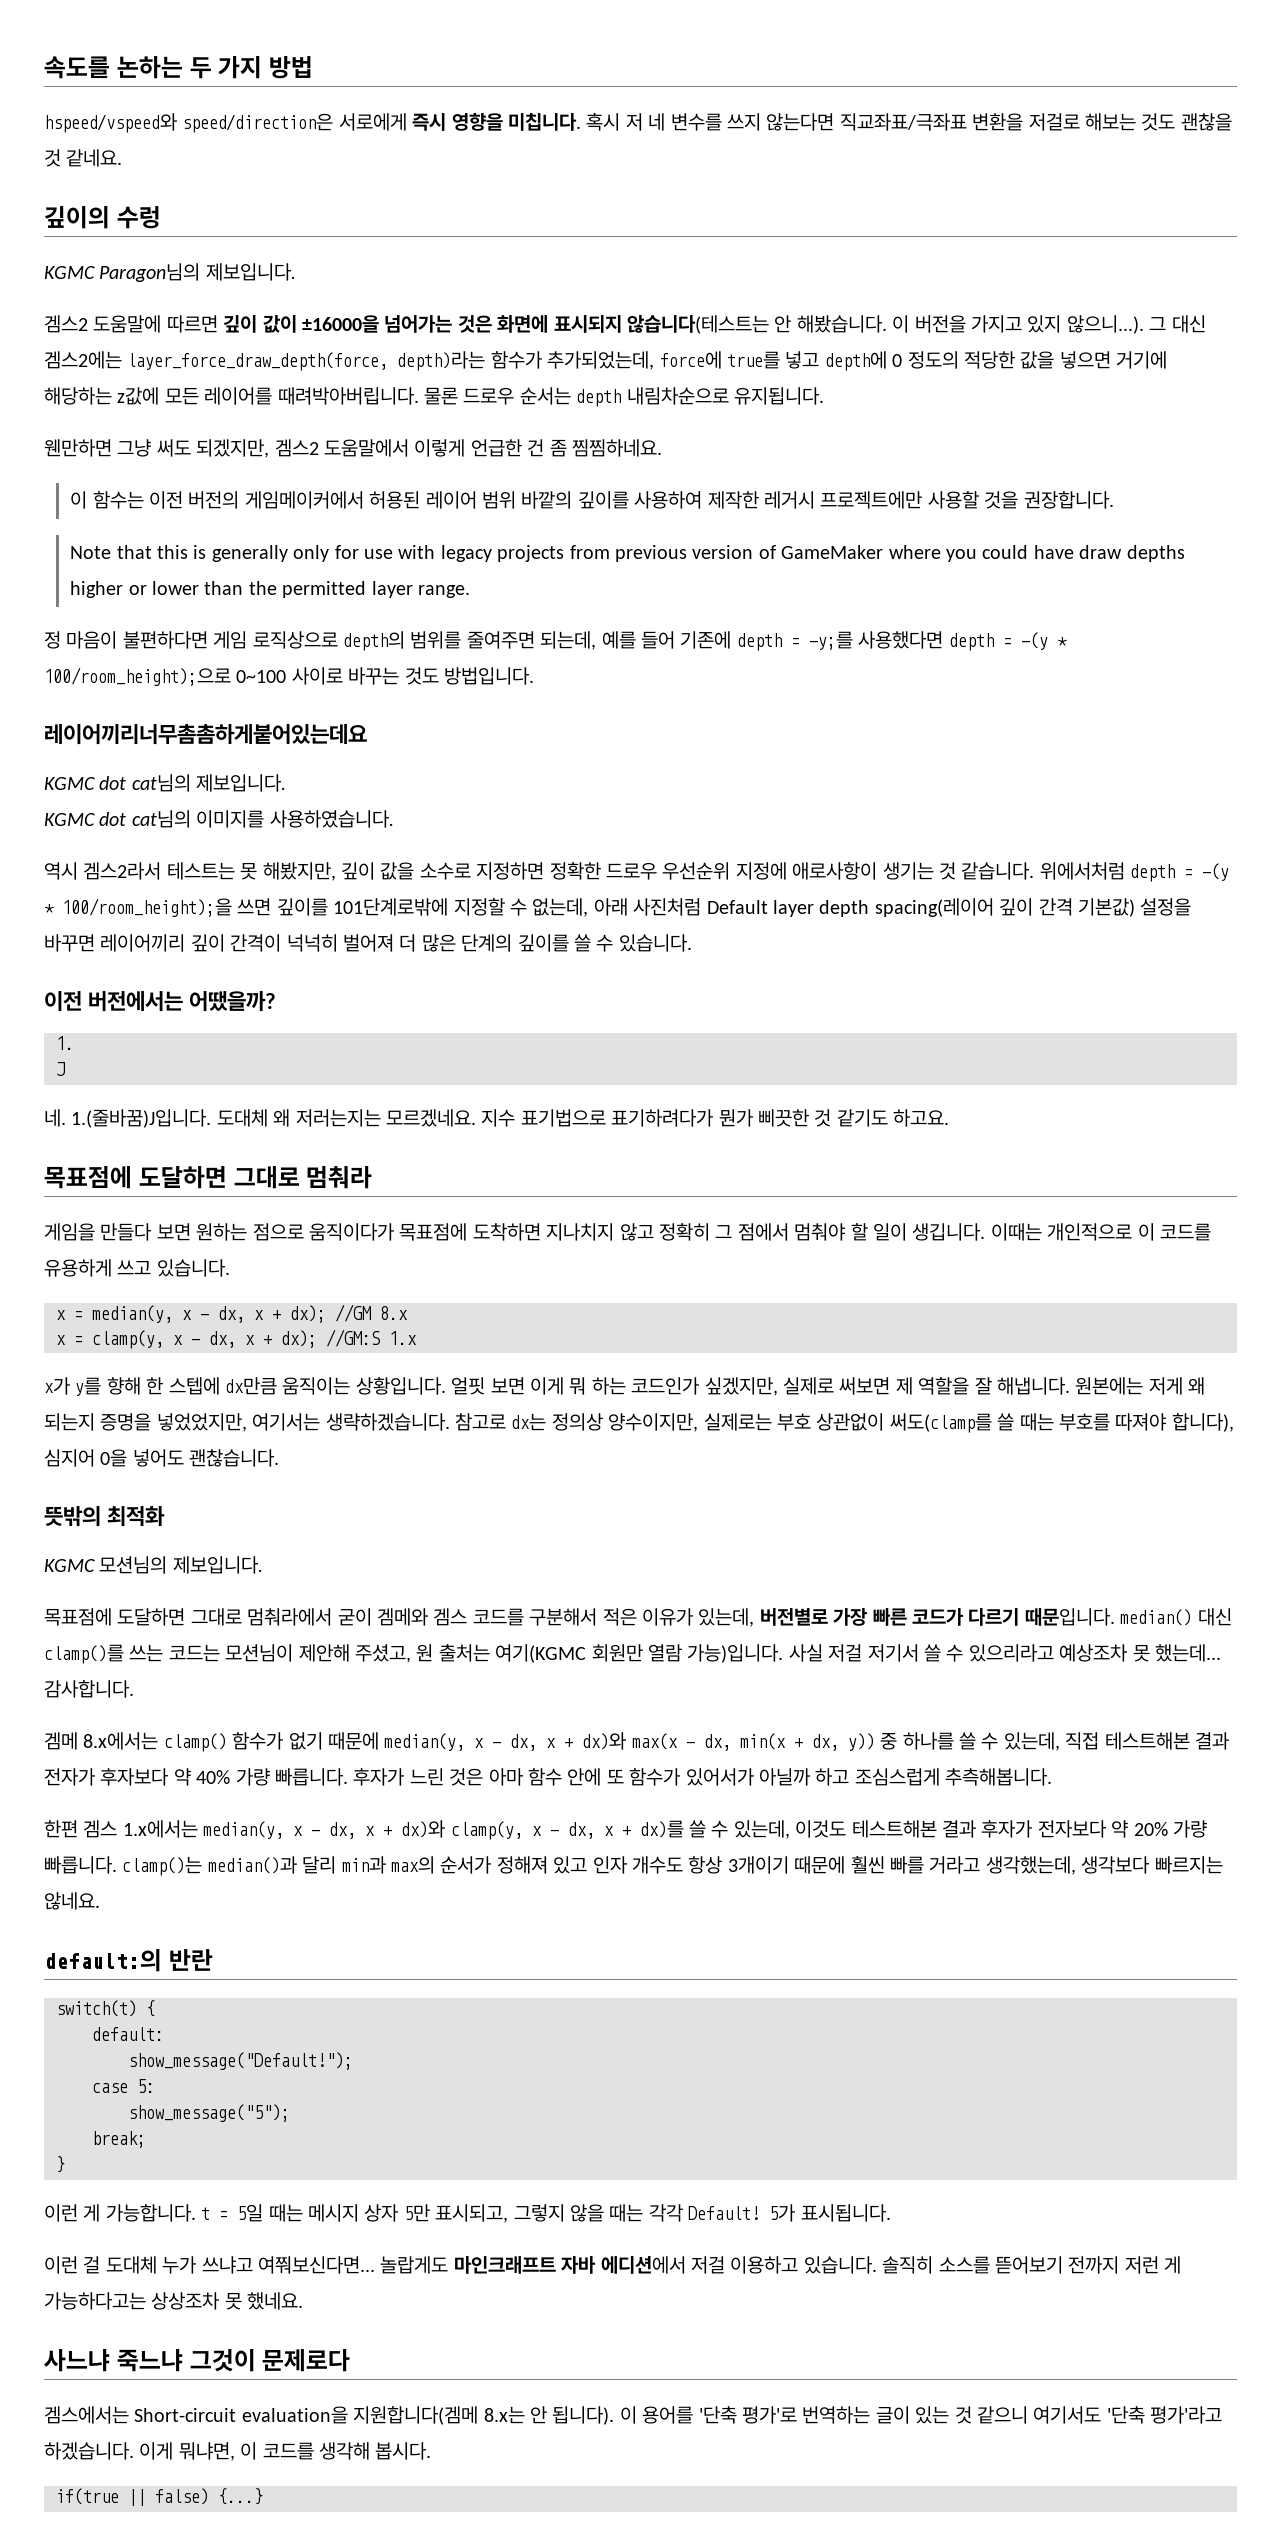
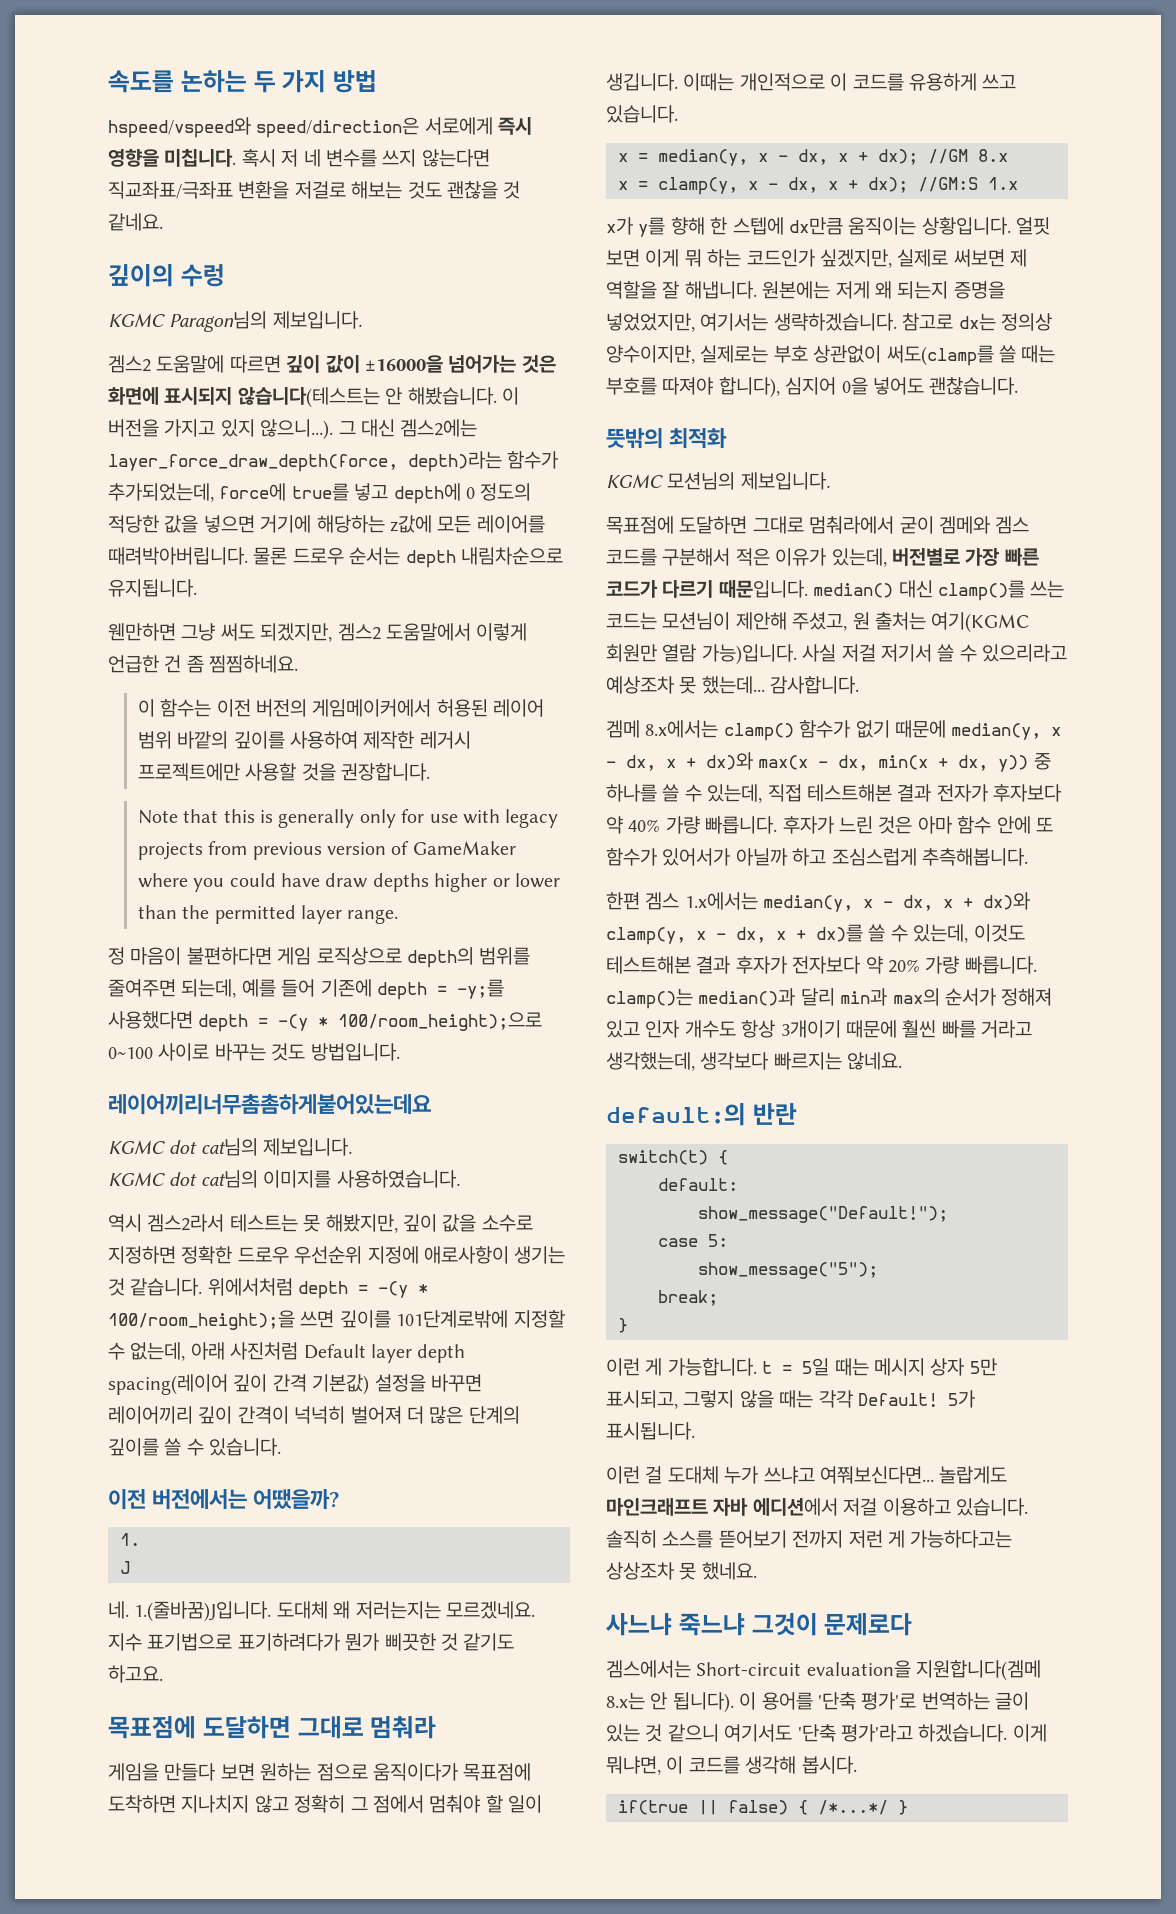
- if(true || false) {...}
+ if(true || false) { /*...*/ }

